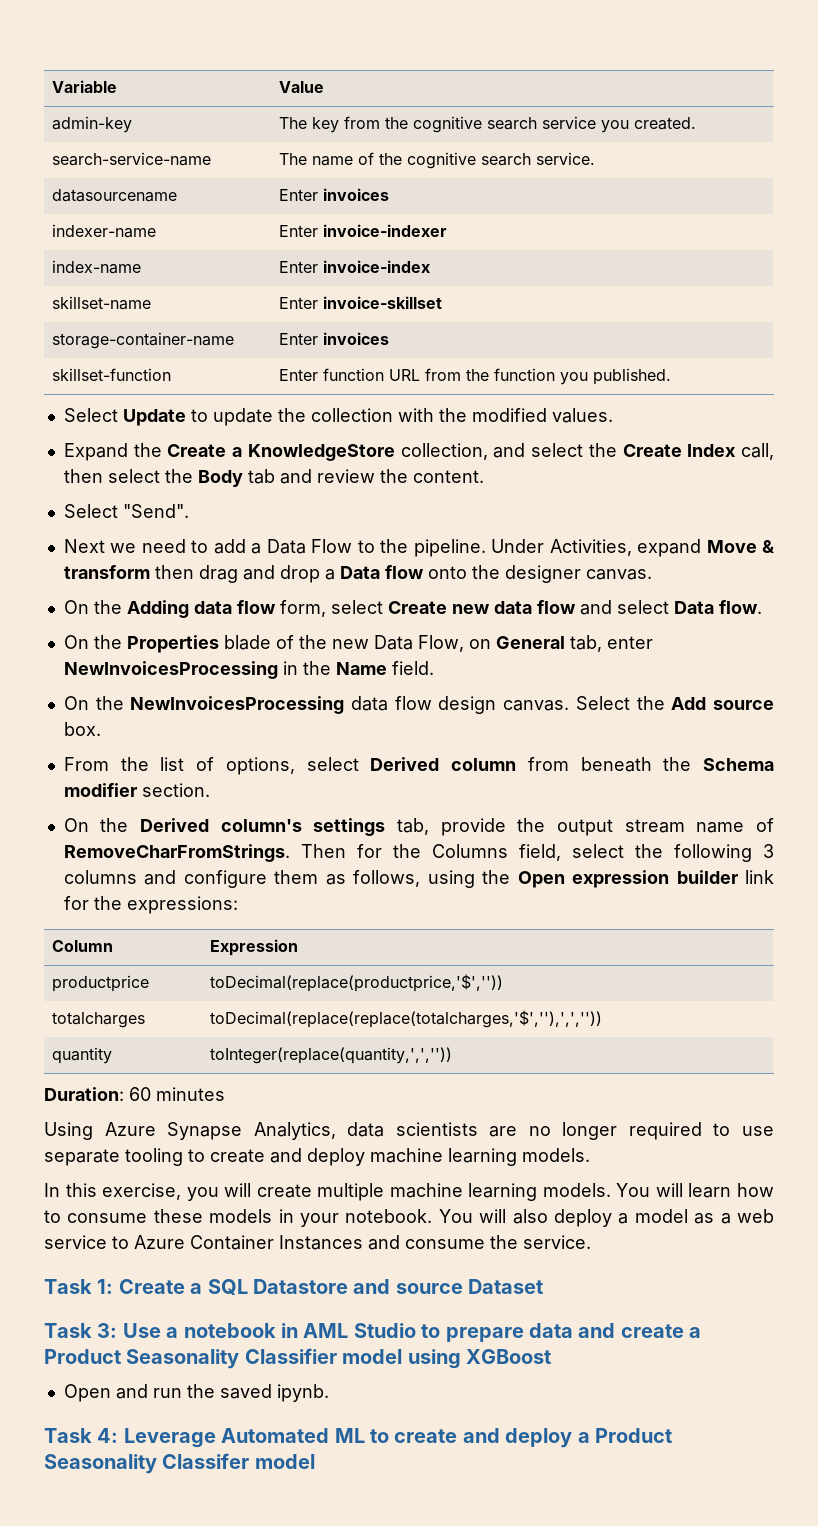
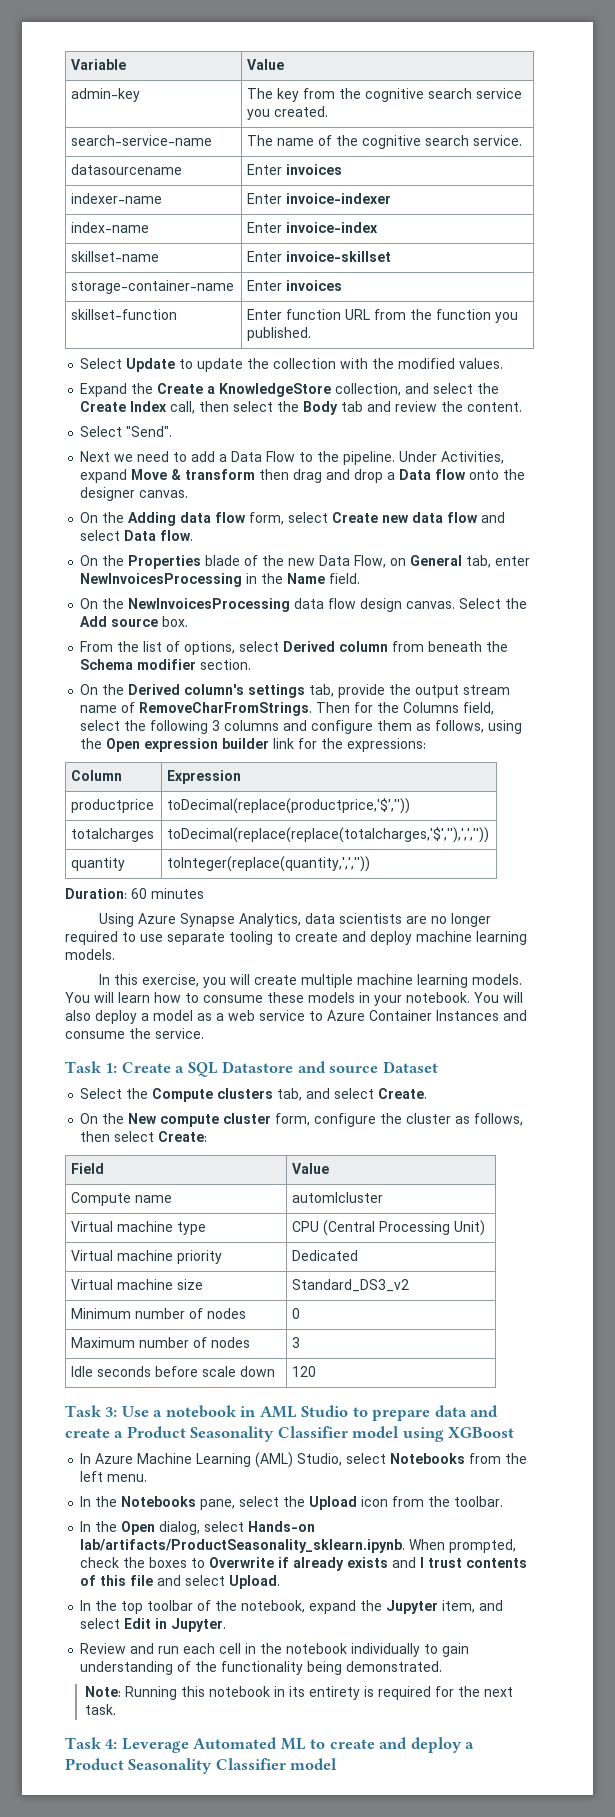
+ Select the Compute clusters tab, and select Create.
+ On the New compute cluster form, configure the cluster as follows, then select Create:
+ Field | Value
+ Compute name | automlcluster
+ Virtual machine type | CPU (Central Processing Unit)
+ Virtual machine priority | Dedicated
+ Virtual machine size | Standard_DS3_v2
+ Minimum number of nodes | 0
+ Maximum number of nodes | 3
+ Idle seconds before scale down | 120
- Open and run the saved ipynb.
+ In Azure Machine Learning (AML) Studio, select Notebooks from the left menu.
+ In the Notebooks pane, select the Upload icon from the toolbar.
+ In the Open dialog, select Hands-on lab/artifacts/ProductSeasonality_sklearn.ipynb. When prompted, check the boxes to Overwrite if already exists and I trust contents of this file and select Upload.
+ In the top toolbar of the notebook, expand the Jupyter item, and select Edit in Jupyter.
+ Review and run each cell in the notebook individually to gain understanding of the functionality being demonstrated.
+ Note: Running this notebook in its entirety is required for the next task.
- Task 4: Leverage Automated ML to create and deploy a Product Seasonality Classifer model
+ Task 4: Leverage Automated ML to create and deploy a Product Seasonality Classifier model

